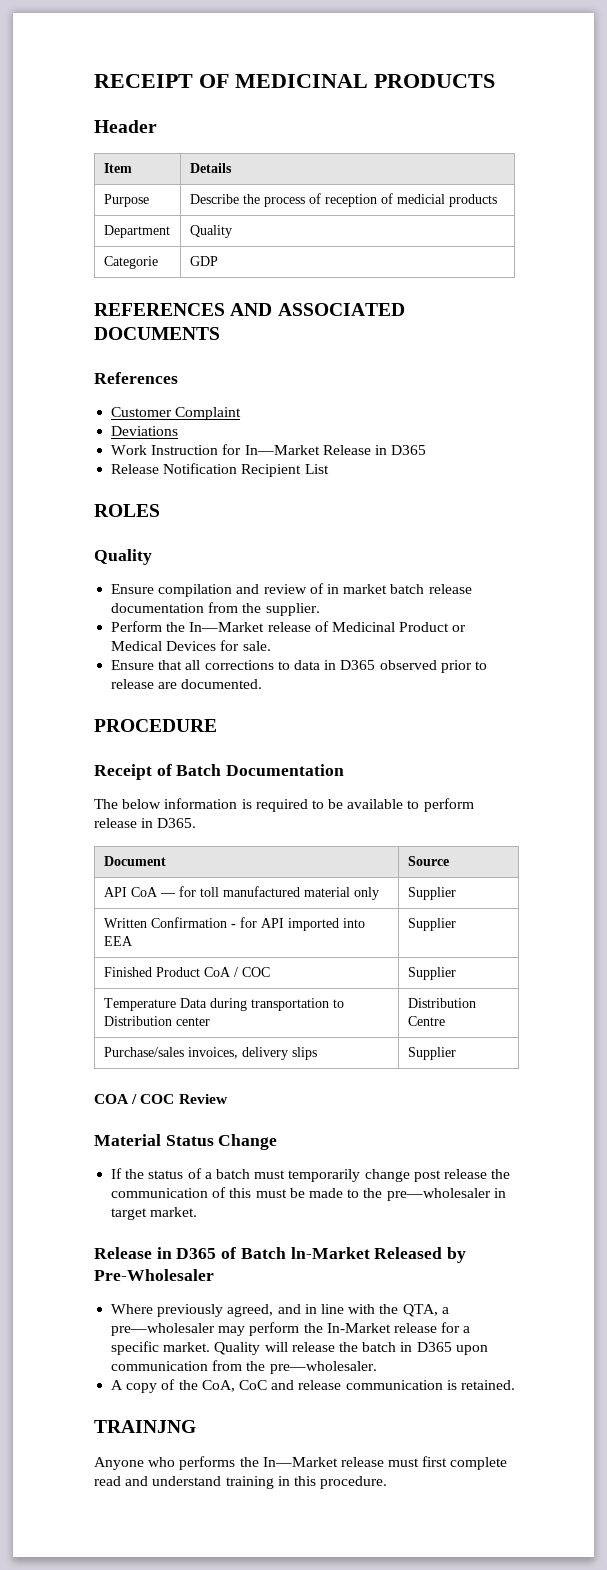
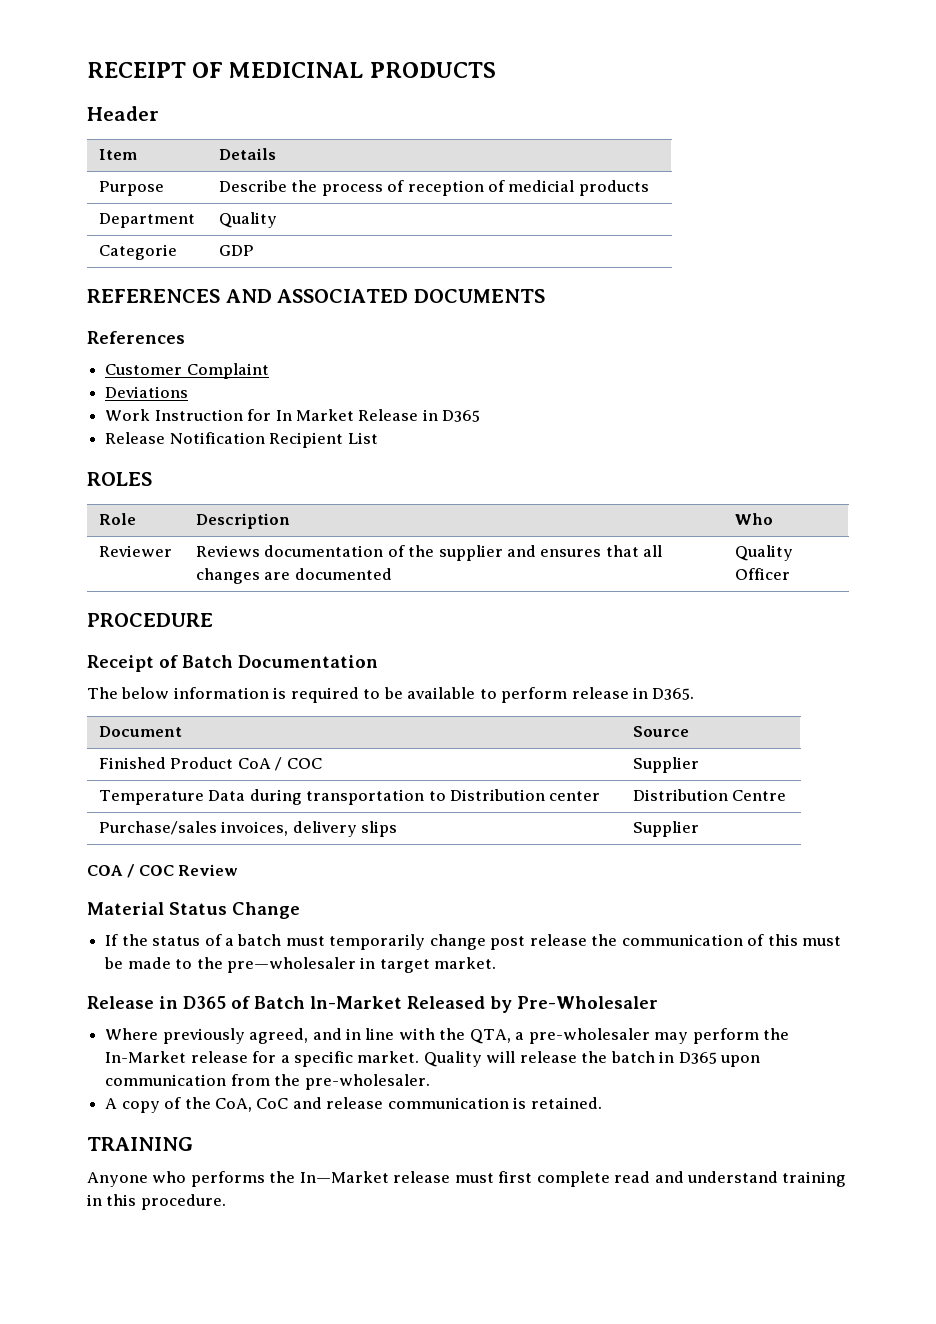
- Work Instruction for In—Market Release in D365
+ Work Instruction for In Market Release in D365
  ROLES
- Quality
- Ensure compilation and review of in market batch release documentation from the supplier.
- Perform the In—Market release of Medicinal Product or Medical Devices for sale.
- Ensure that all corrections to data in D365 observed prior to release are documented.
+ Role | Description | Who
+ Reviewer | Reviews documentation of the supplier and ensures that all changes are documented | Quality Officer
- API CoA — for toll manufactured material only | Supplier
- Written Confirmation - for API imported into EEA | Supplier
- Where previously agreed, and in line with the QTA, a pre—wholesaler may perform the In-Market release for a specific market.
+ Where previously agreed, and in line with the QTA, a pre-wholesaler may perform the In-Market release for a specific market.
- Quality will release the batch in D365 upon communication from the pre—wholesaler.
+ Quality will release the batch in D365 upon communication from the pre-wholesaler.
- TRAINJNG
+ TRAINING

